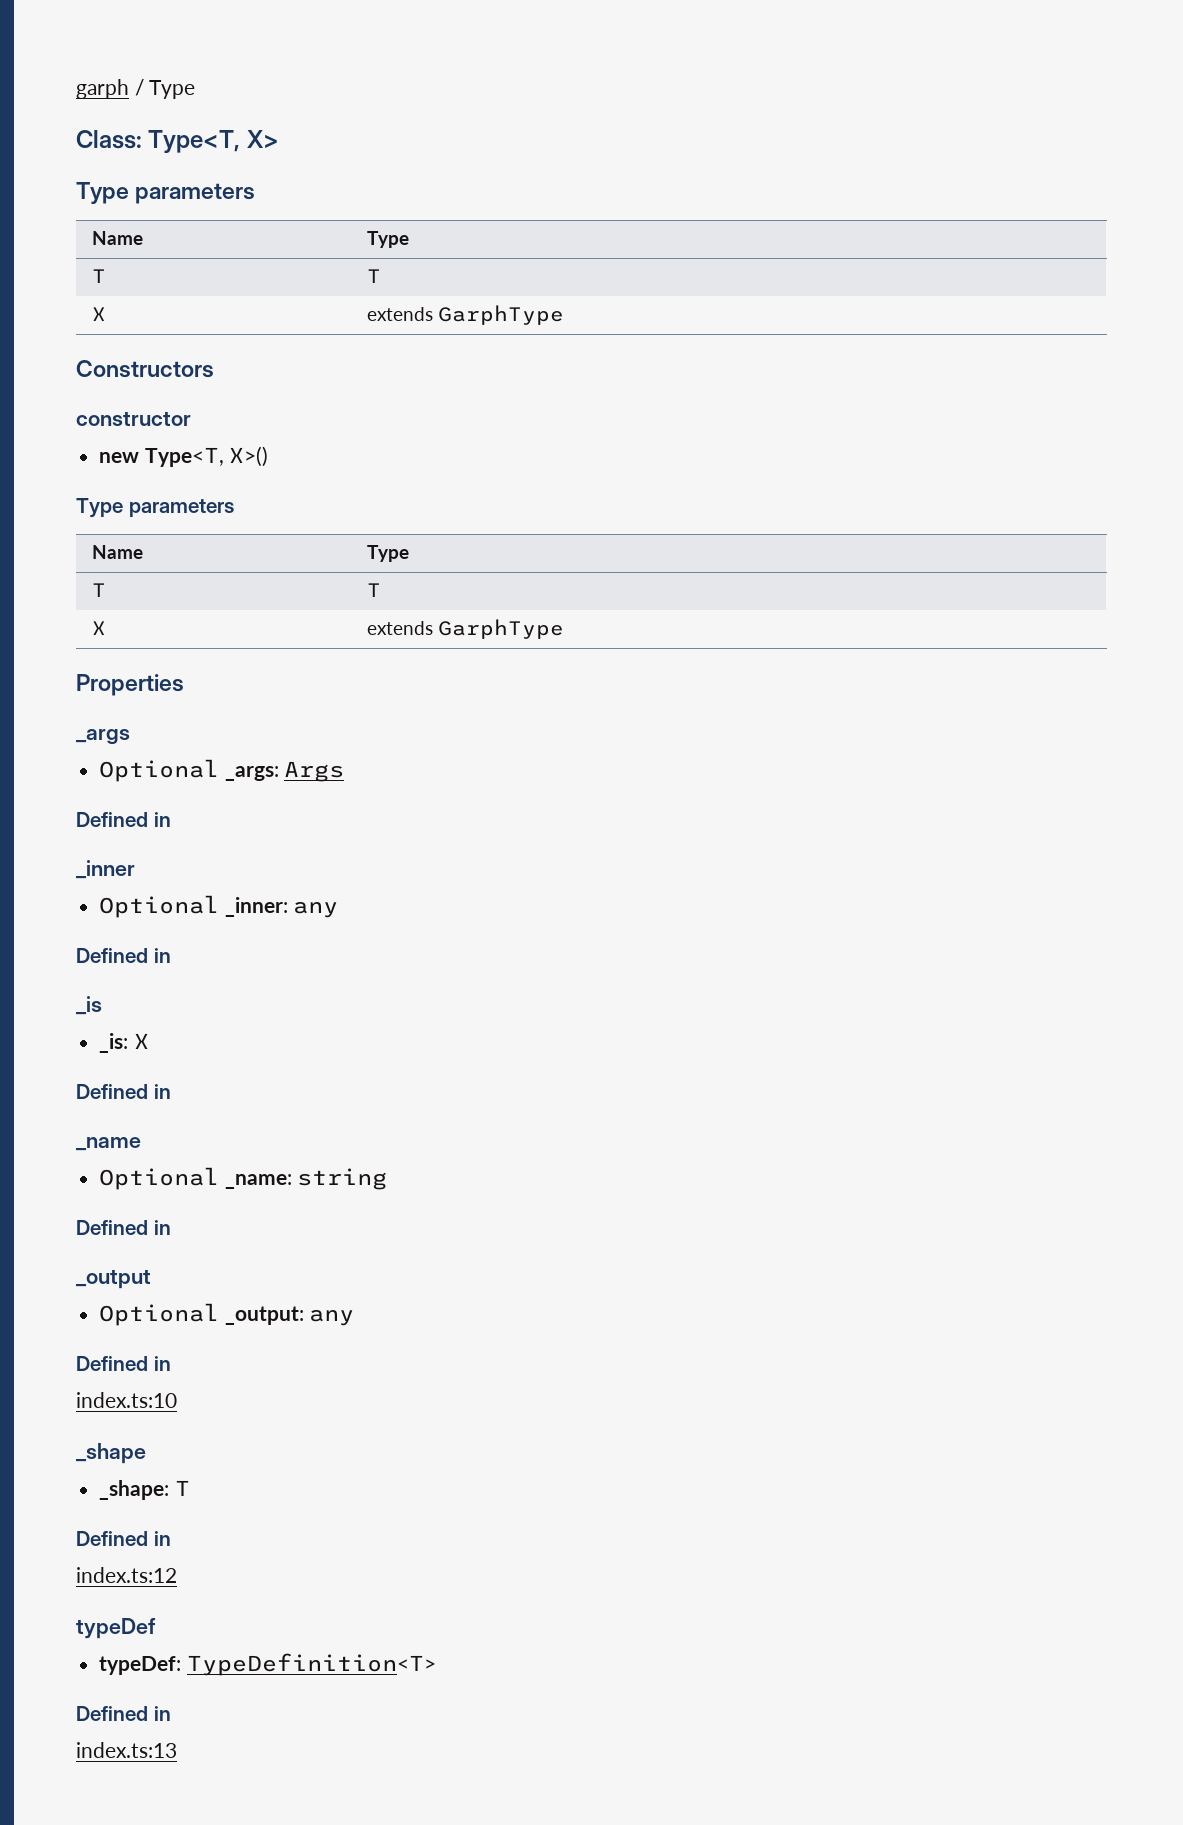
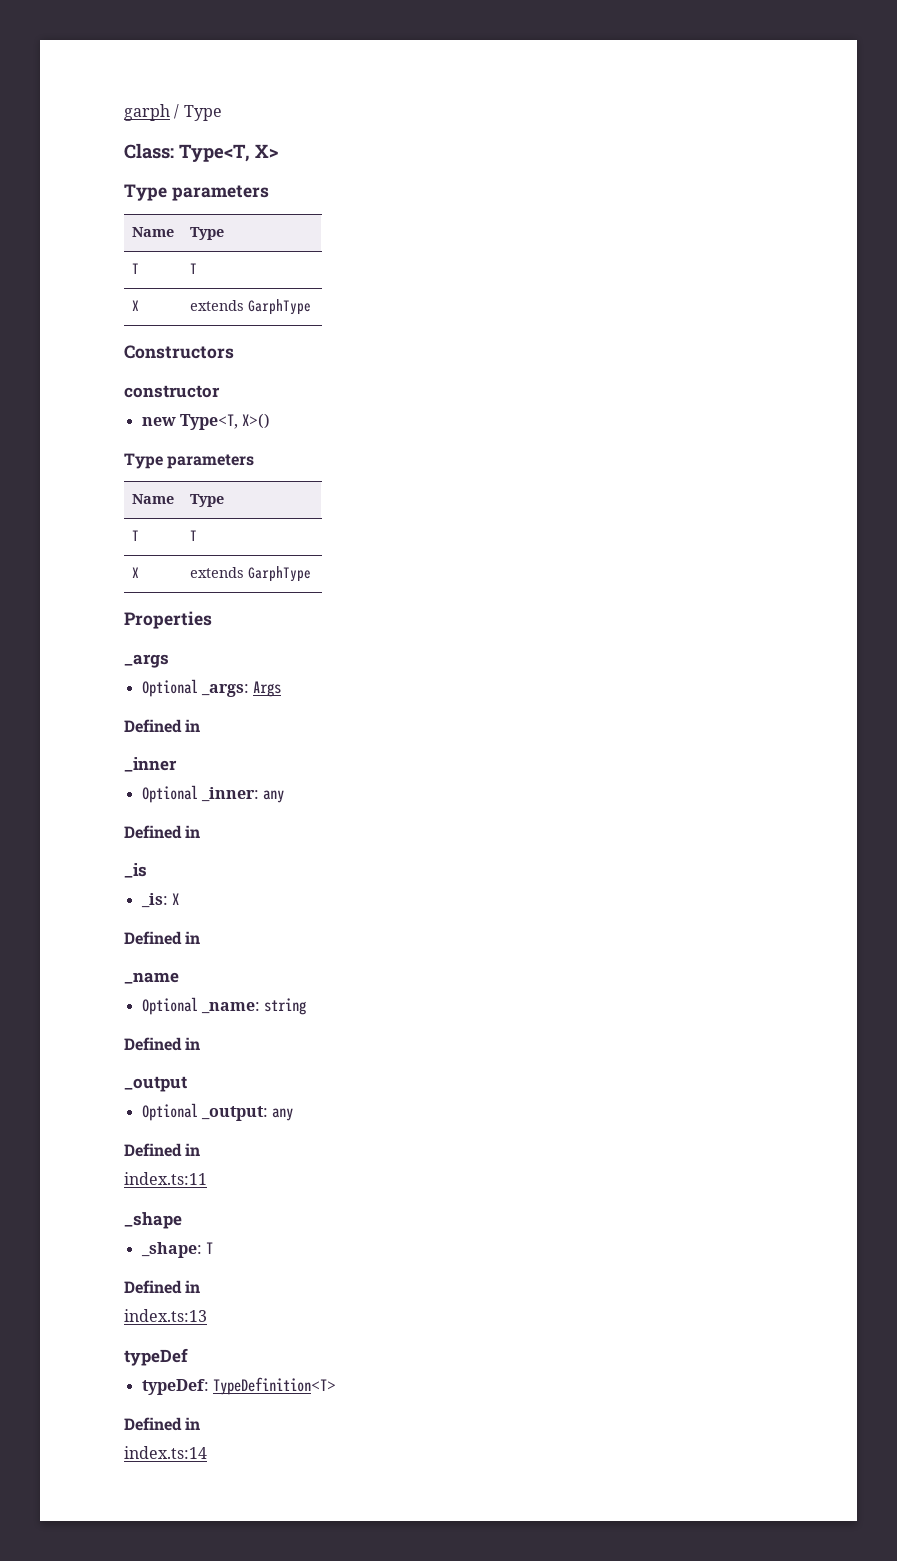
- index.ts:10
+ index.ts:11
- index.ts:12
+ index.ts:13
- index.ts:13
+ index.ts:14

